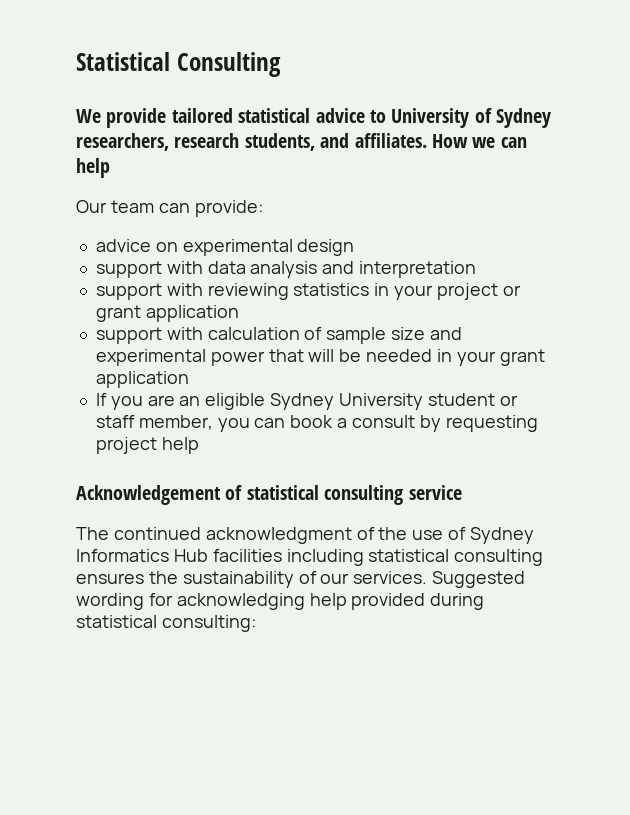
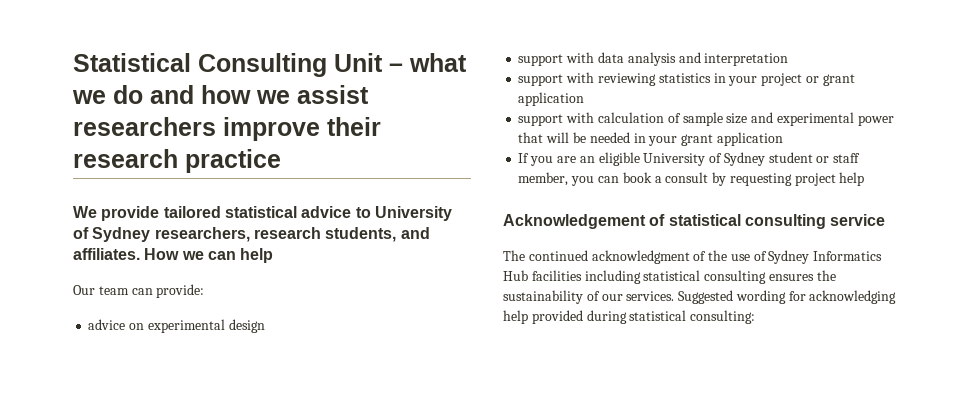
- Statistical Consulting
+ Statistical Consulting Unit – what we do and how we assist researchers improve their research practice
- If you are an eligible Sydney University student or staff member, you can book a consult by requesting project help
+ If you are an eligible University of Sydney student or staff member, you can book a consult by requesting project help

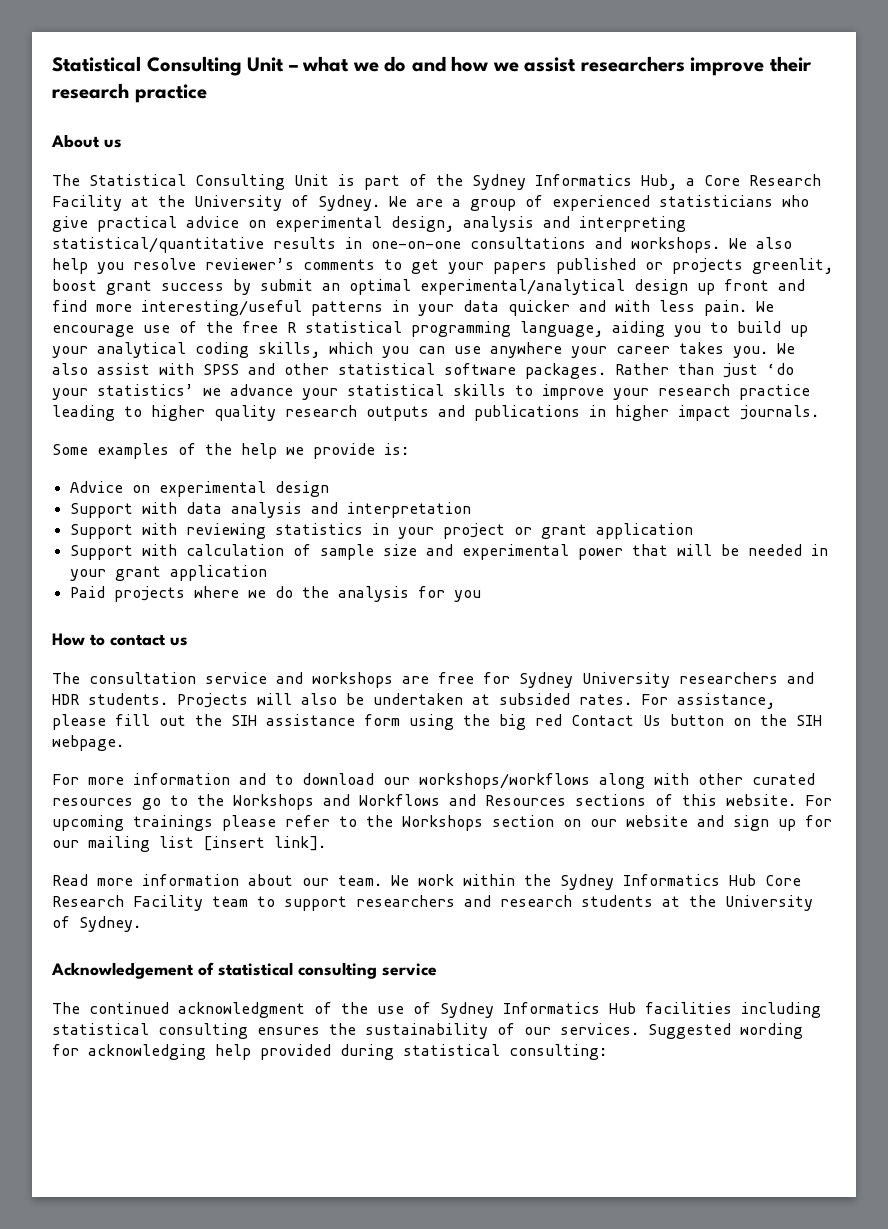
- We provide tailored statistical advice to University of Sydney researchers, research students, and affiliates. How we can help
- Our team can provide:
- advice on experimental design
+ About us
+ The Statistical Consulting Unit is part of the Sydney Informatics Hub, a Core Research Facility at the University of Sydney. We are a group of experienced statisticians who give practical advice on experimental design, analysis and interpreting statistical/quantitative results in one-on-one consultations and workshops. We also help you resolve reviewer’s comments to get your papers published or projects greenlit, boost grant success by submit an optimal experimental/analytical design up front and find more interesting/useful patterns in your data quicker and with less pain. We encourage use of the free R statistical programming language, aiding you to build up your analytical coding skills, which you can use anywhere your career takes you. We also assist with SPSS and other statistical software packages. Rather than just ‘do your statistics’ we advance your statistical skills to improve your research practice leading to higher quality research outputs and publications in higher impact journals.
+ Some examples of the help we provide is:
+ Advice on experimental design
- support with data analysis and interpretation
+ Support with data analysis and interpretation
- support with reviewing statistics in your project or grant application
+ Support with reviewing statistics in your project or grant application
- support with calculation of sample size and experimental power that will be needed in your grant application
+ Support with calculation of sample size and experimental power that will be needed in your grant application
- If you are an eligible University of Sydney student or staff member, you can book a consult by requesting project help
+ Paid projects where we do the analysis for you
+ How to contact us
+ The consultation service and workshops are free for Sydney University researchers and HDR students. Projects will also be undertaken at subsided rates. For assistance, please fill out the SIH assistance form using the big red Contact Us button on the SIH webpage.
+ For more information and to download our workshops/workflows along with other curated resources go to the Workshops and Workflows and Resources sections of this website. For upcoming trainings please refer to the Workshops section on our website and sign up for our mailing list [insert link].
+ Read more information about our team. We work within the Sydney Informatics Hub Core Research Facility team to support researchers and research students at the University of Sydney.

